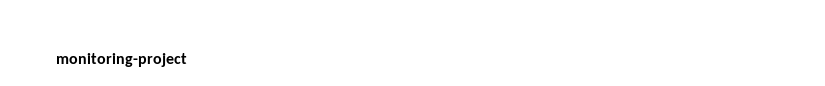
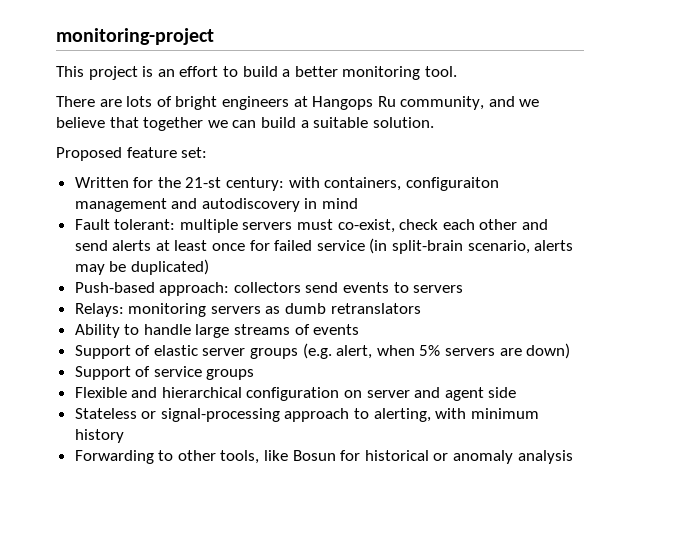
+ This project is an effort to build a better monitoring tool.
+ There are lots of bright engineers at Hangops Ru community, and we believe that together we can build a suitable solution.
+ Proposed feature set:
+ Written for the 21-st century: with containers, configuraiton management and autodiscovery in mind
+ Fault tolerant: multiple servers must co-exist, check each other and send alerts at least once for failed service (in split-brain scenario, alerts may be duplicated)
+ Push-based approach: collectors send events to servers
+ Relays: monitoring servers as dumb retranslators
+ Ability to handle large streams of events
+ Support of elastic server groups (e.g. alert, when 5% servers are down)
+ Support of service groups
+ Flexible and hierarchical configuration on server and agent side
+ Stateless or signal-processing approach to alerting, with minimum history
+ Forwarding to other tools, like Bosun for historical or anomaly analysis

